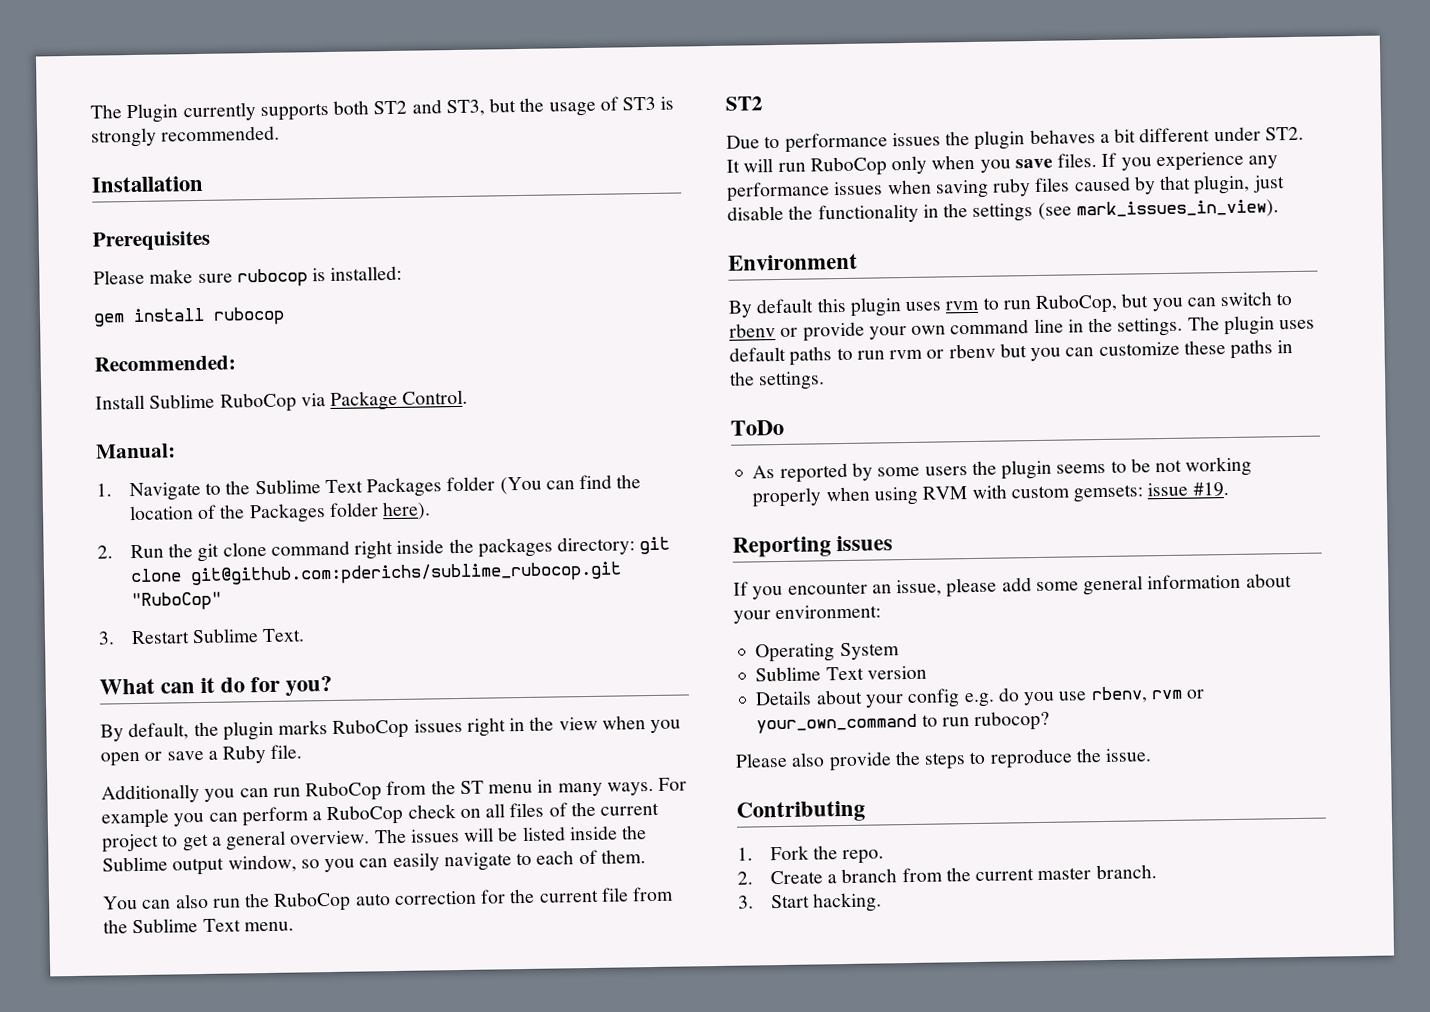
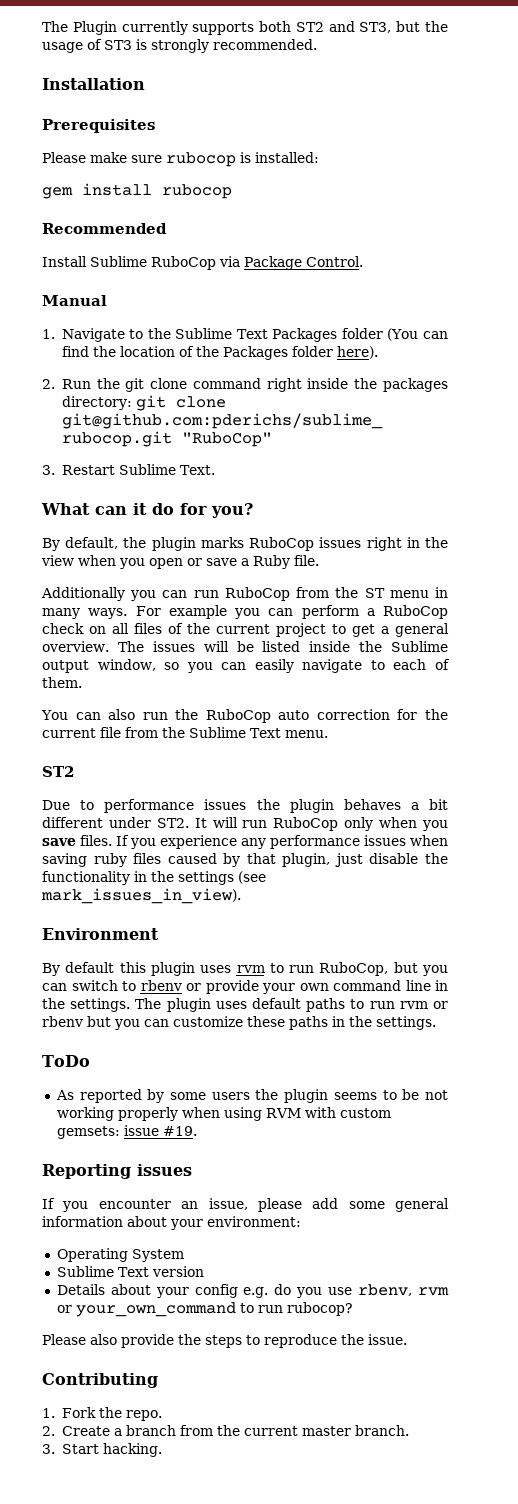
- Recommended:
+ Recommended
- Manual:
+ Manual

